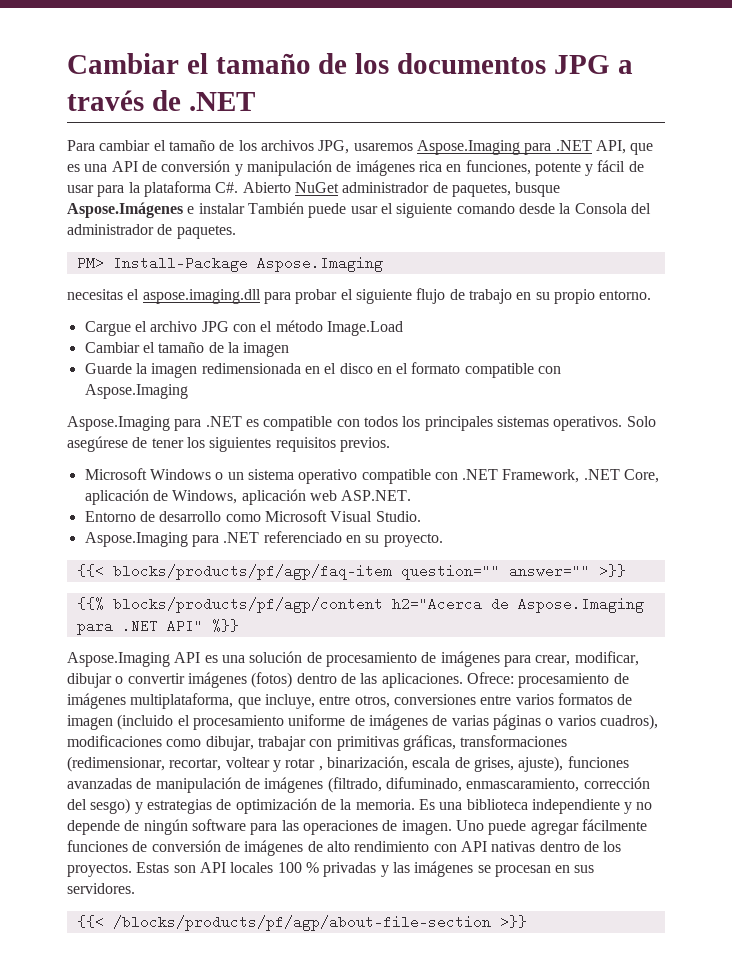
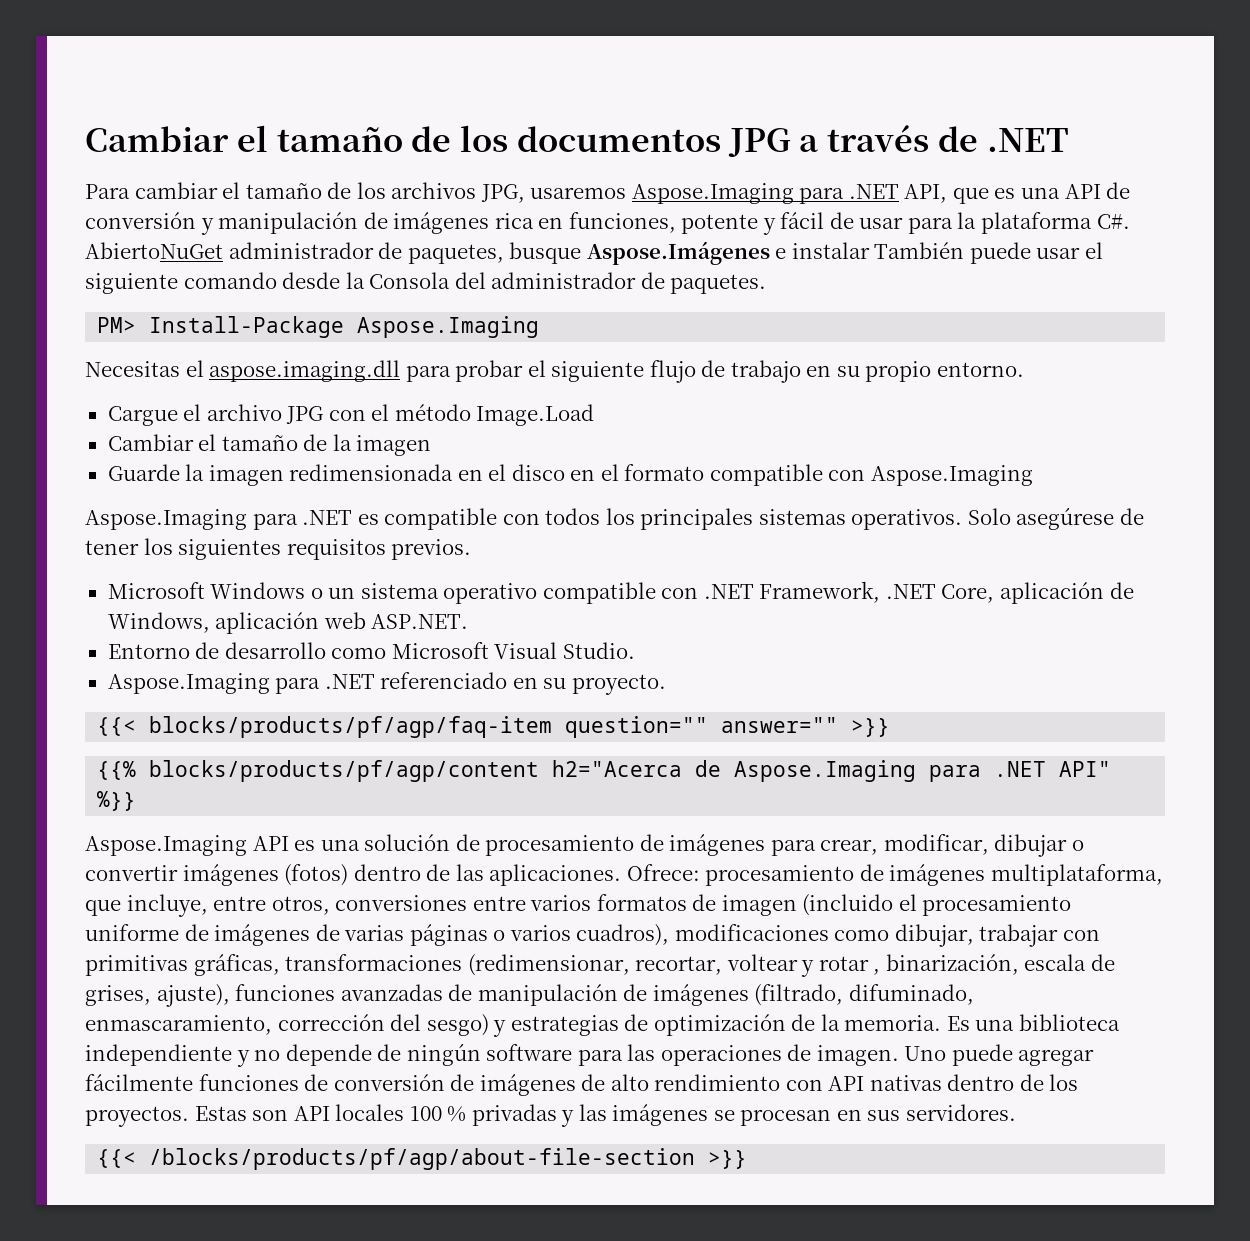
- Para cambiar el tamaño de los archivos JPG, usaremos Aspose.Imaging para .NET API, que es una API de conversión y manipulación de imágenes rica en funciones, potente y fácil de usar para la plataforma C#. Abierto NuGet administrador de paquetes, busque Aspose.Imágenes e instalar También puede usar el siguiente comando desde la Consola del administrador de paquetes.
+ Para cambiar el tamaño de los archivos JPG, usaremos Aspose.Imaging para .NET API, que es una API de conversión y manipulación de imágenes rica en funciones, potente y fácil de usar para la plataforma C#. AbiertoNuGet administrador de paquetes, busque Aspose.Imágenes e instalar También puede usar el siguiente comando desde la Consola del administrador de paquetes.
- necesitas el aspose.imaging.dll para probar el siguiente flujo de trabajo en su propio entorno.
+ Necesitas el aspose.imaging.dll para probar el siguiente flujo de trabajo en su propio entorno.

